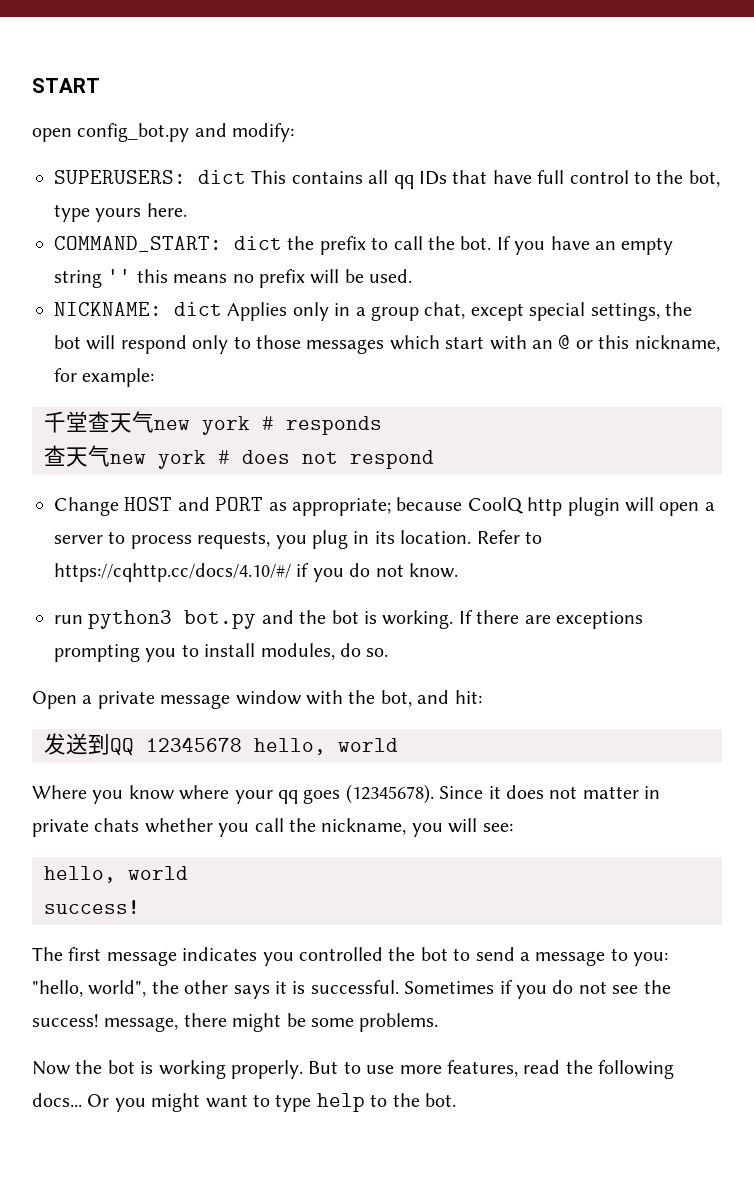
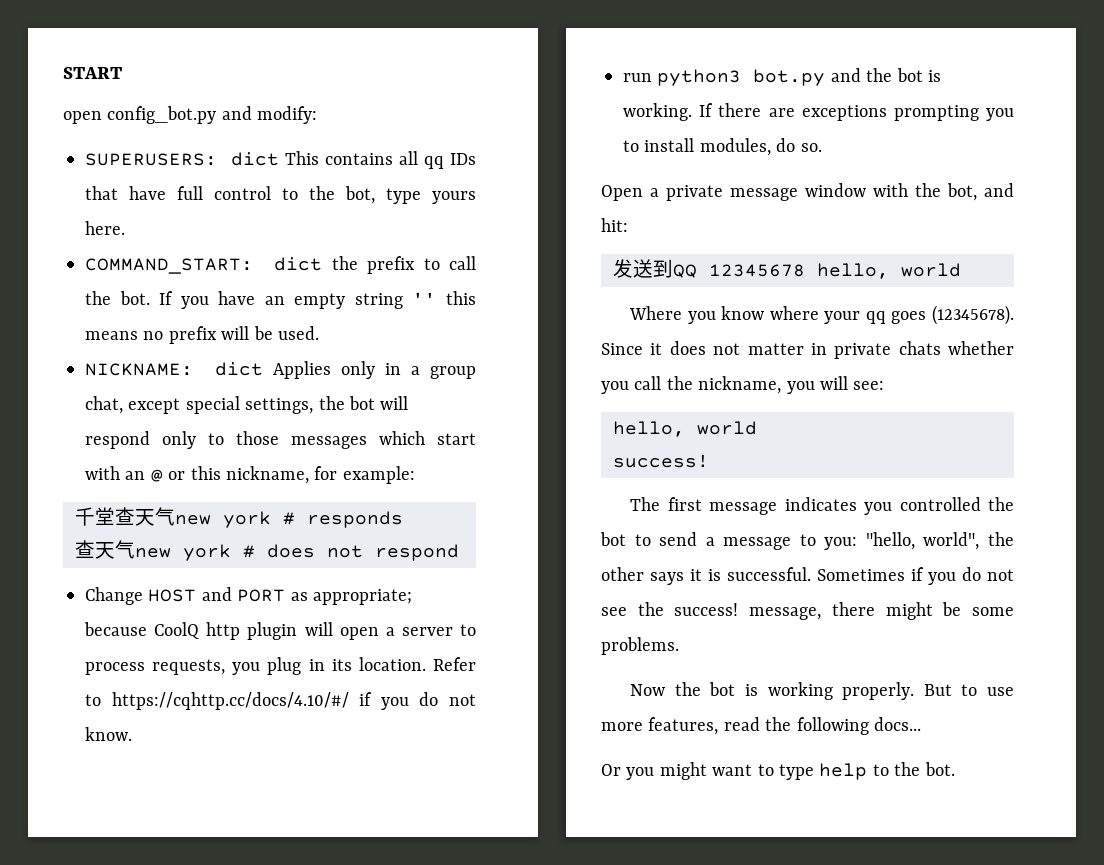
- But to use more features, read the following docs... Or you might want to type help to the bot.
+ But to use more features, read the following docs...
+ Or you might want to type help to the bot.

